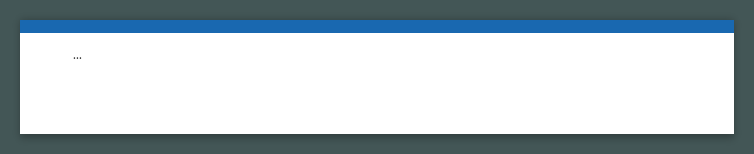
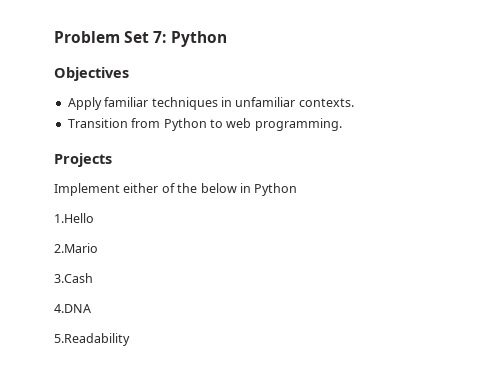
- ...
+ Problem Set 7: Python
+ Objectives
+ Apply familiar techniques in unfamiliar contexts.
+ Transition from Python to web programming.
+ Projects
+ Implement either of the below in Python
+ 1.Hello
+ 2.Mario
+ 3.Cash
+ 4.DNA
+ 5.Readability

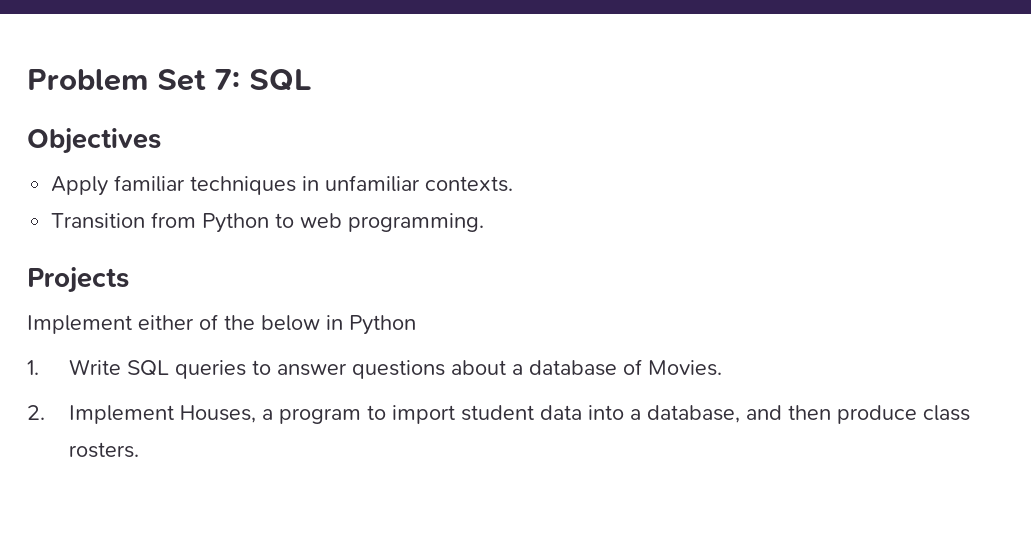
- Problem Set 7: Python
+ Problem Set 7: SQL
- 1.Hello
- 2.Mario
- 3.Cash
- 4.DNA
- 5.Readability
+ 1. Write SQL queries to answer questions about a database of Movies.
+ 2. Implement Houses, a program to import student data into a database, and then produce class rosters.

